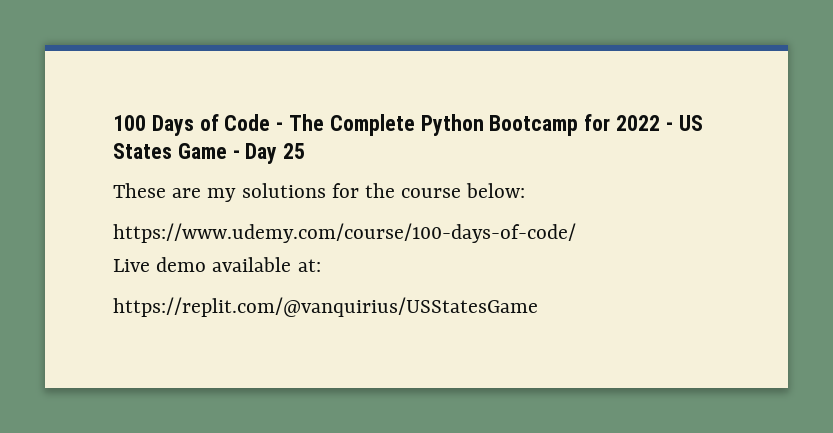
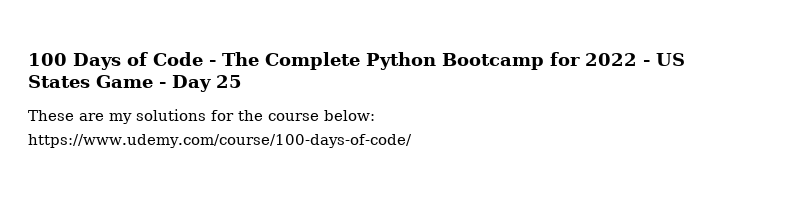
- Live demo available at:
- https://replit.com/@vanquirius/USStatesGame

